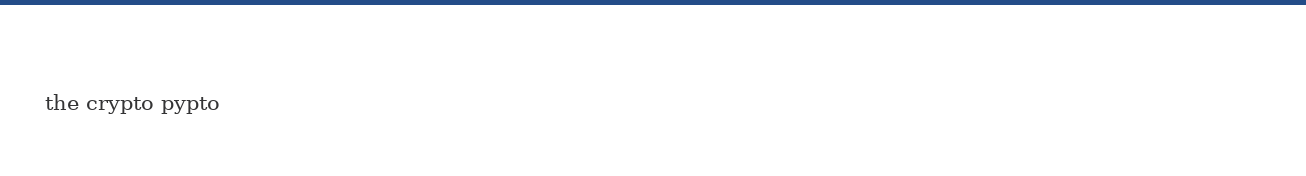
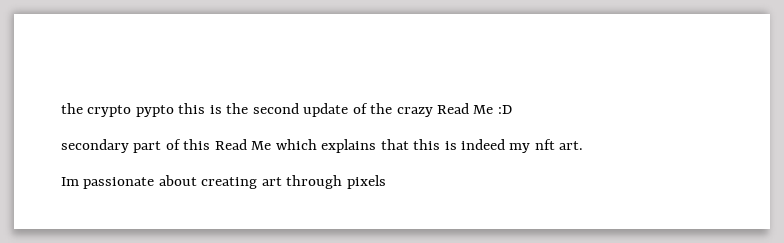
- the crypto pypto
+ the crypto pypto this is the second update of the crazy Read Me :D
+ secondary part of this Read Me which explains that this is indeed my nft art.
+ Im passionate about creating art through pixels

